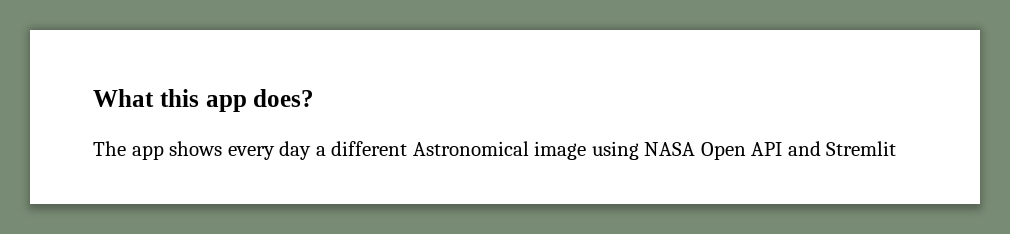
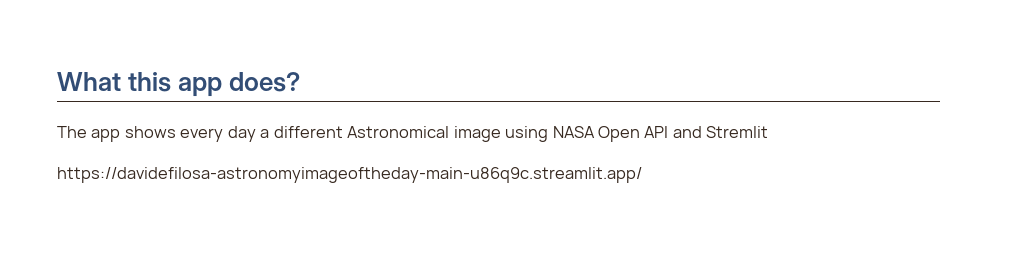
+ https://davidefilosa-astronomyimageoftheday-main-u86q9c.streamlit.app/

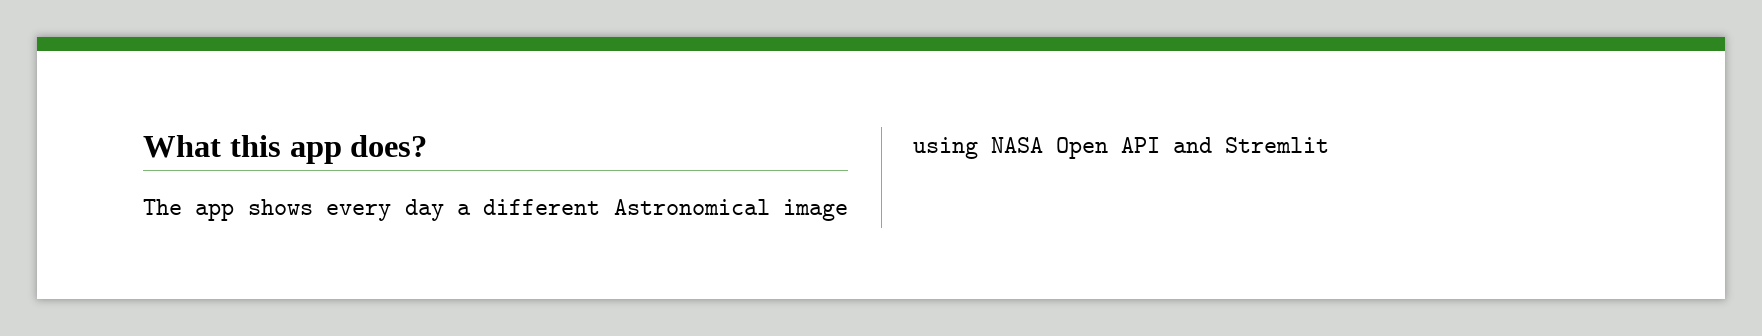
- https://davidefilosa-astronomyimageoftheday-main-u86q9c.streamlit.app/

